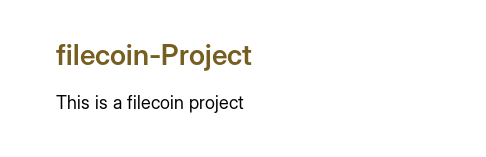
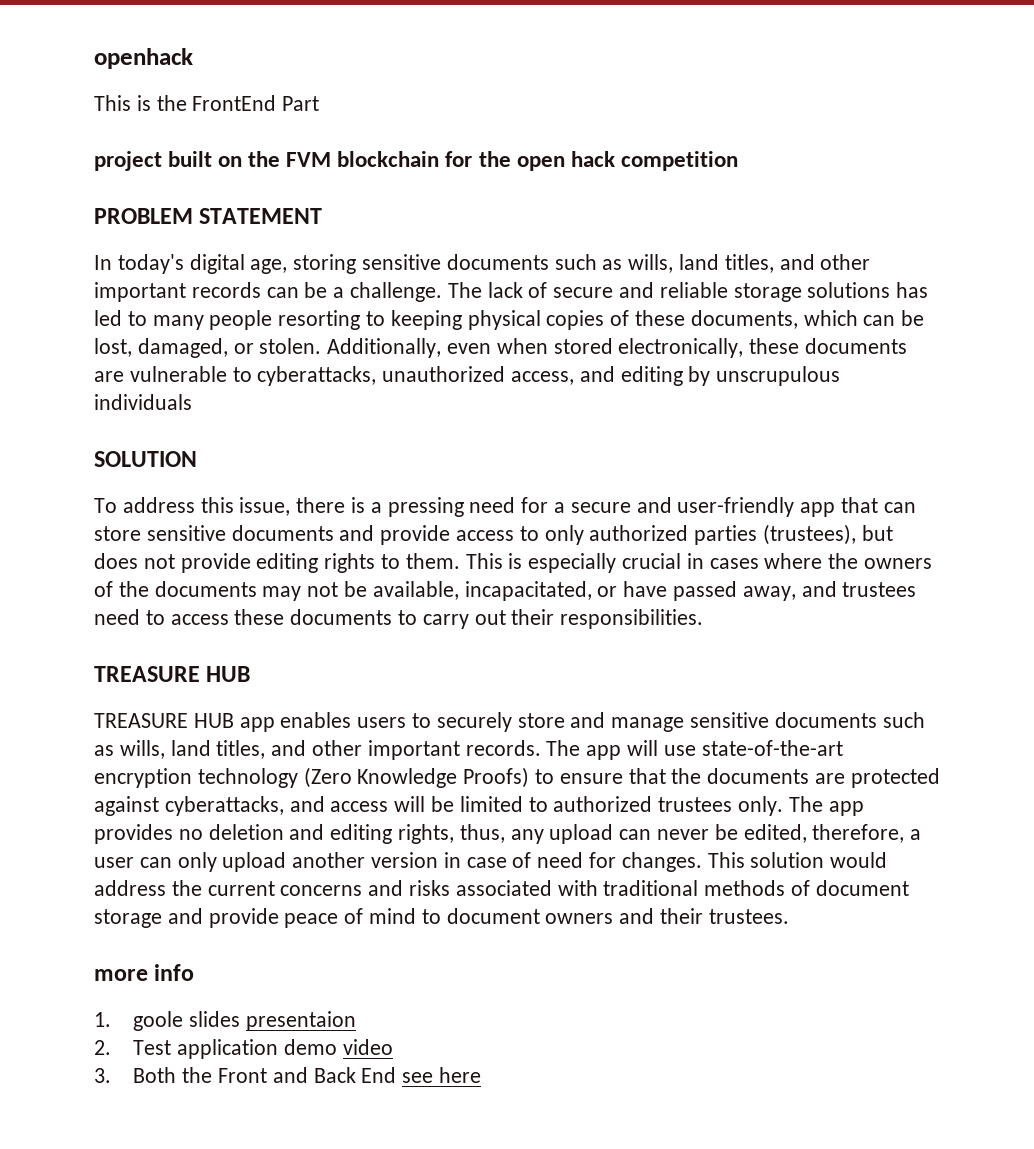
- filecoin-Project
- This is a filecoin project
+ openhack
+ This is the FrontEnd Part
+ project built on the FVM blockchain for the open hack competition
+ PROBLEM STATEMENT
+ In today's digital age, storing sensitive documents such as wills, land titles, and other important records can be a challenge. The lack of secure and reliable storage solutions has led to many people resorting to keeping physical copies of these documents, which can be lost, damaged, or stolen. Additionally, even when stored electronically, these documents are vulnerable to cyberattacks, unauthorized access, and editing by unscrupulous individuals
+ SOLUTION
+ To address this issue, there is a pressing need for a secure and user-friendly app that can store sensitive documents and provide access to only authorized parties (trustees), but does not provide editing rights to them. This is especially crucial in cases where the owners of the documents may not be available, incapacitated, or have passed away, and trustees need to access these documents to carry out their responsibilities.
+ TREASURE HUB
+ TREASURE HUB app enables users to securely store and manage sensitive documents such as wills, land titles, and other important records. The app will use state-of-the-art encryption technology (Zero Knowledge Proofs) to ensure that the documents are protected against cyberattacks, and access will be limited to authorized trustees only. The app provides no deletion and editing rights, thus, any upload can never be edited, therefore, a user can only upload another version in case of need for changes. This solution would address the current concerns and risks associated with traditional methods of document storage and provide peace of mind to document owners and their trustees.
+ more info
+ 1. goole slides presentaion
+ 2. Test application demo video
+ 3. Both the Front and Back End see here

